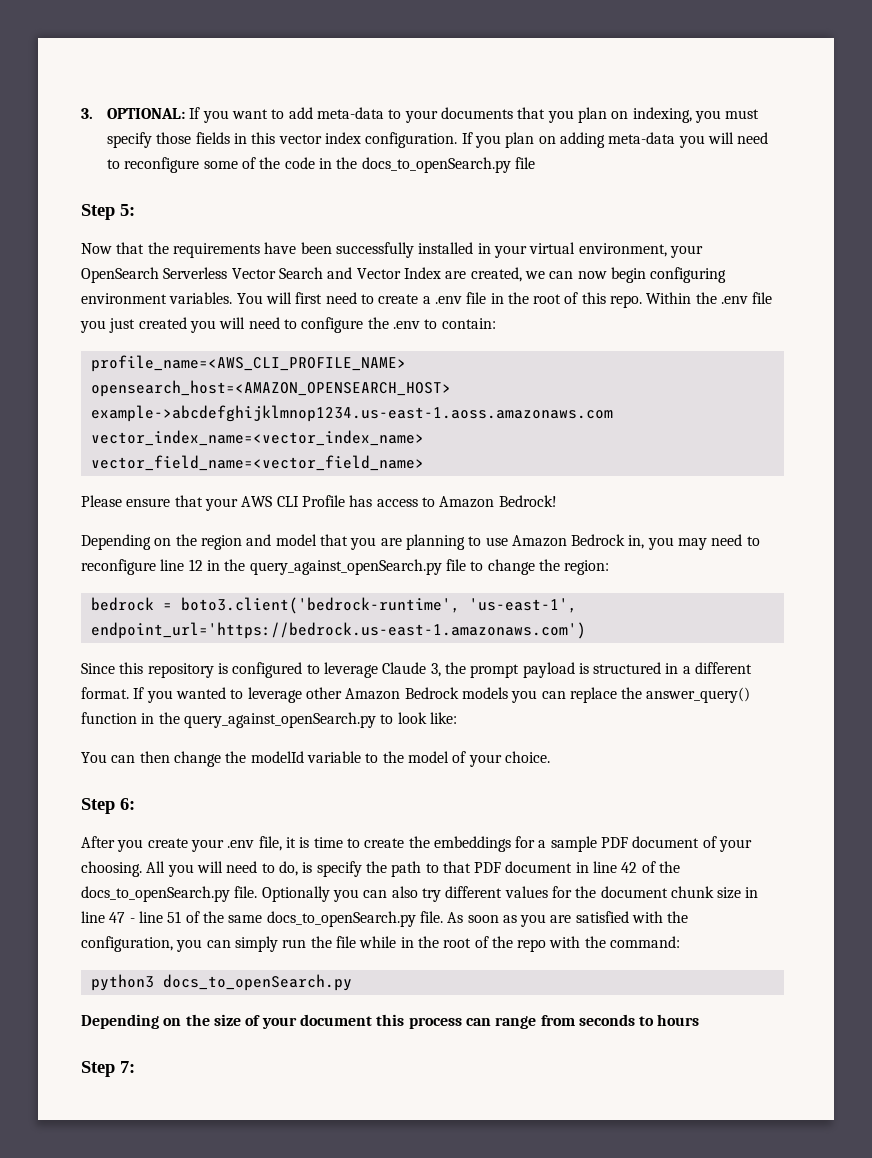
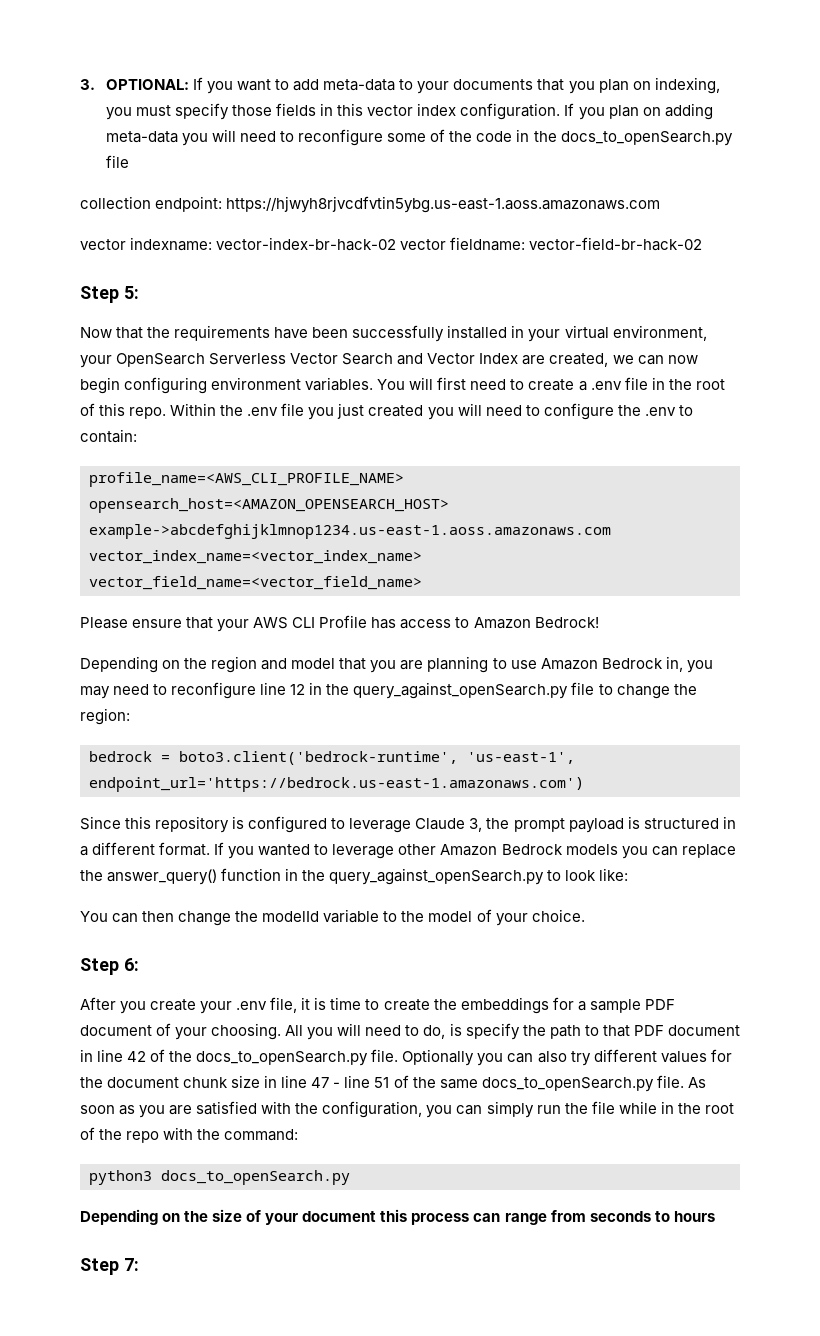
+ collection endpoint: https://hjwyh8rjvcdfvtin5ybg.us-east-1.aoss.amazonaws.com
+ vector indexname: vector-index-br-hack-02 vector fieldname: vector-field-br-hack-02

